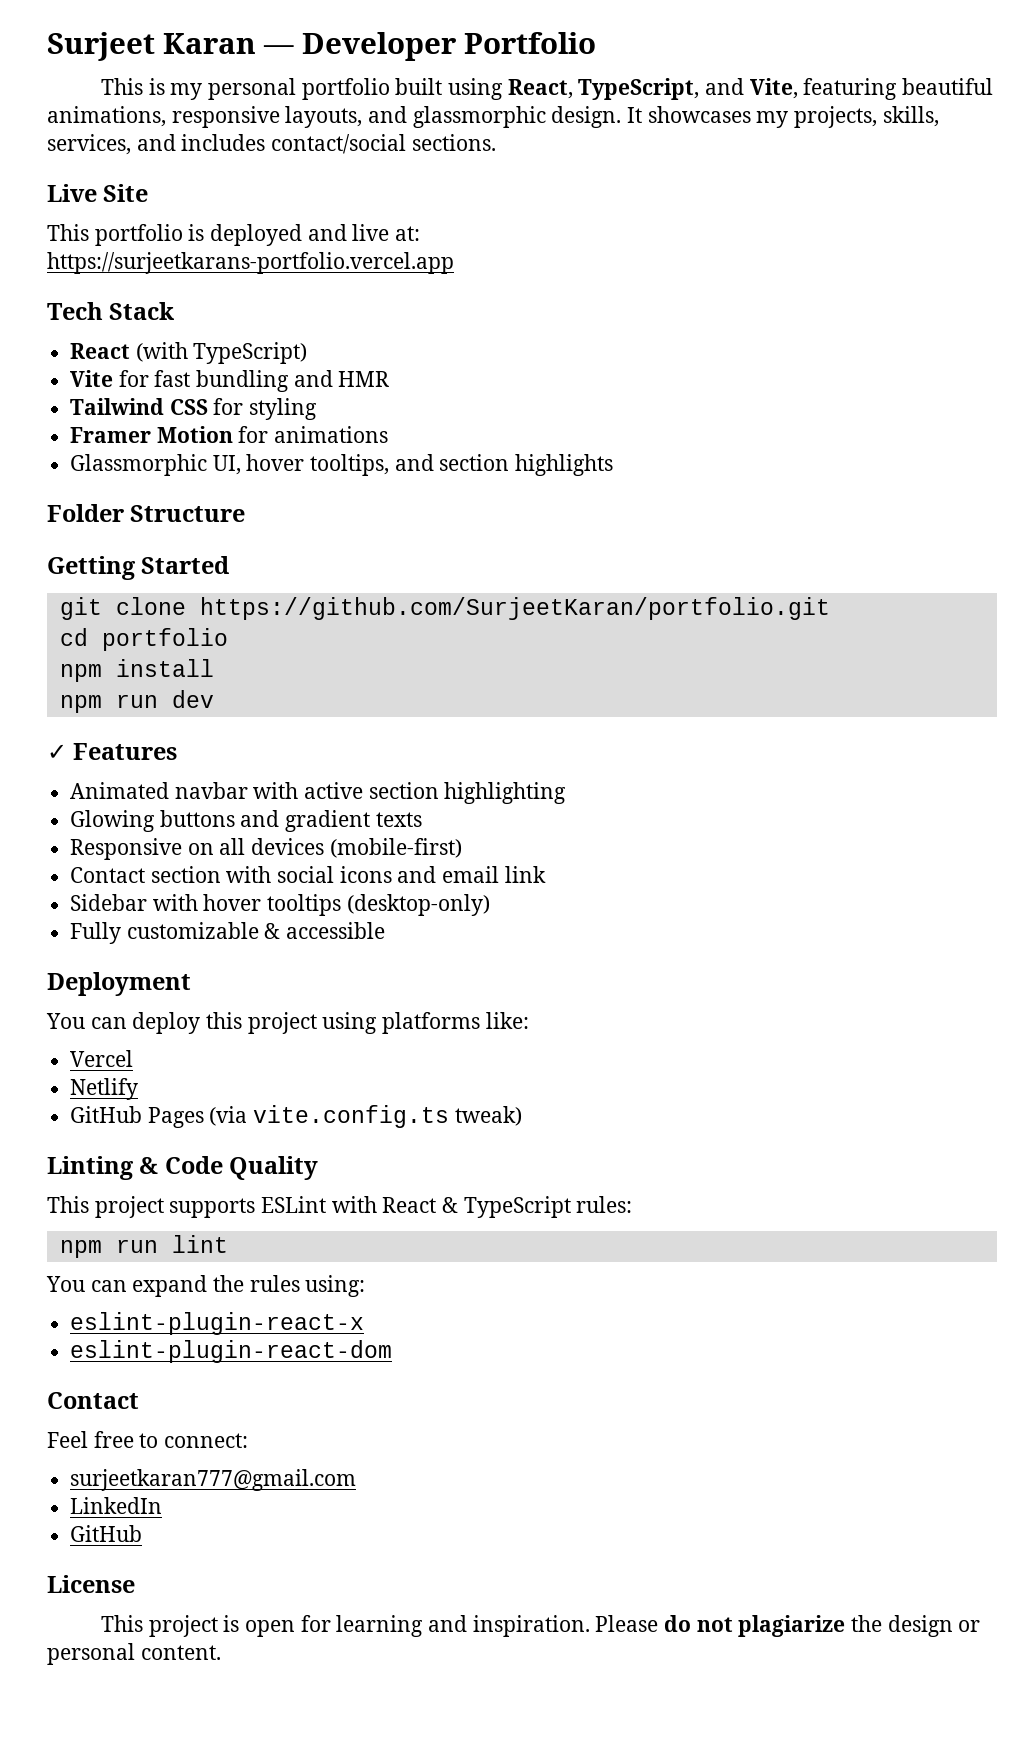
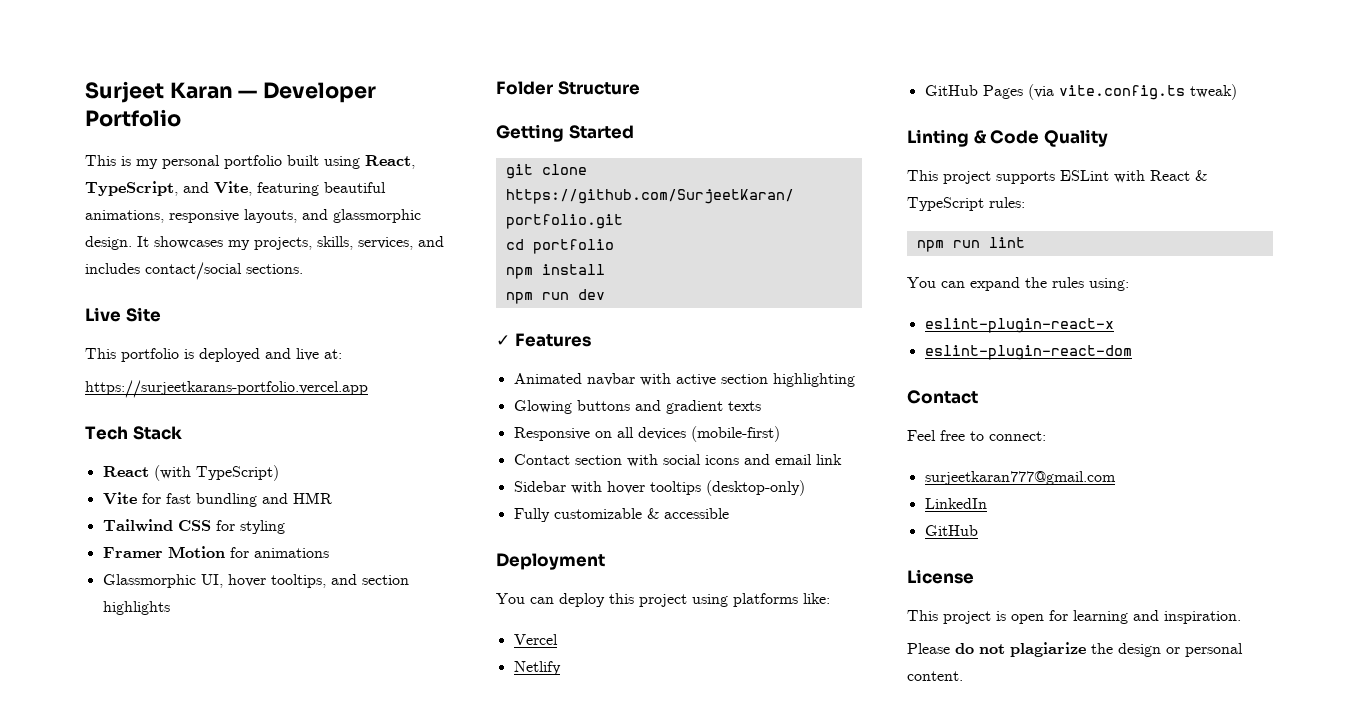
- This project is open for learning and inspiration. Please do not plagiarize the design or personal content.
+ This project is open for learning and inspiration.
+ Please do not plagiarize the design or personal content.

